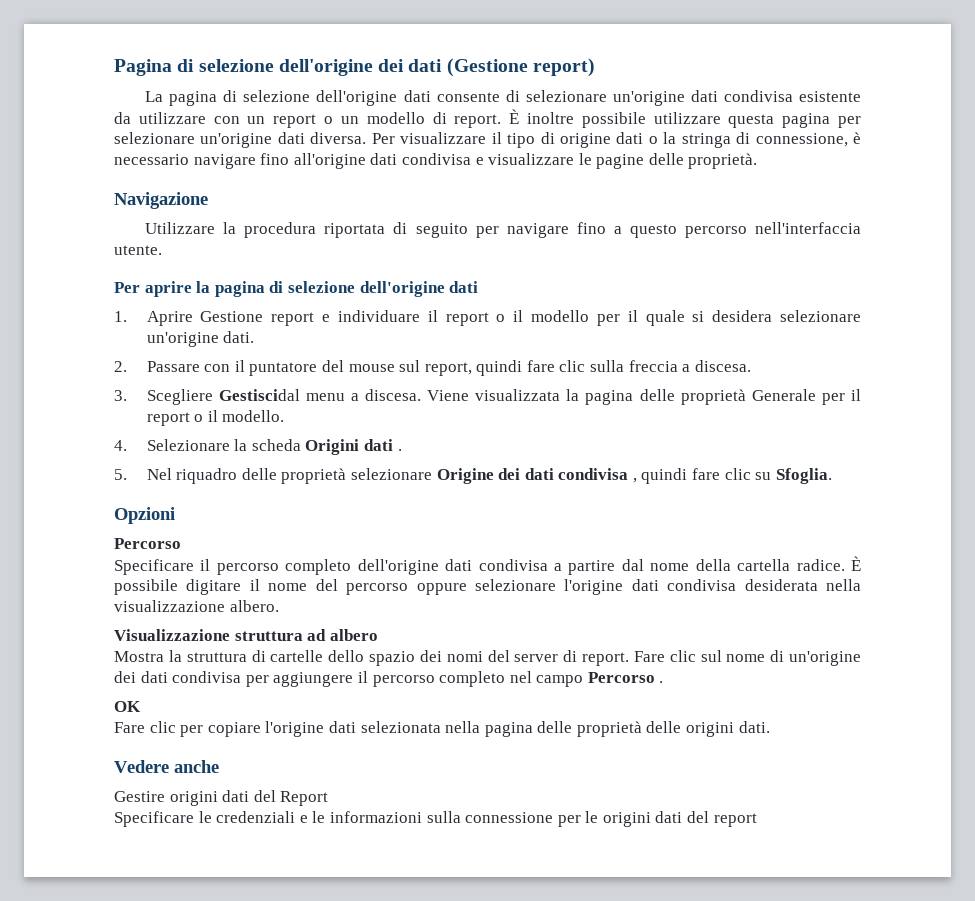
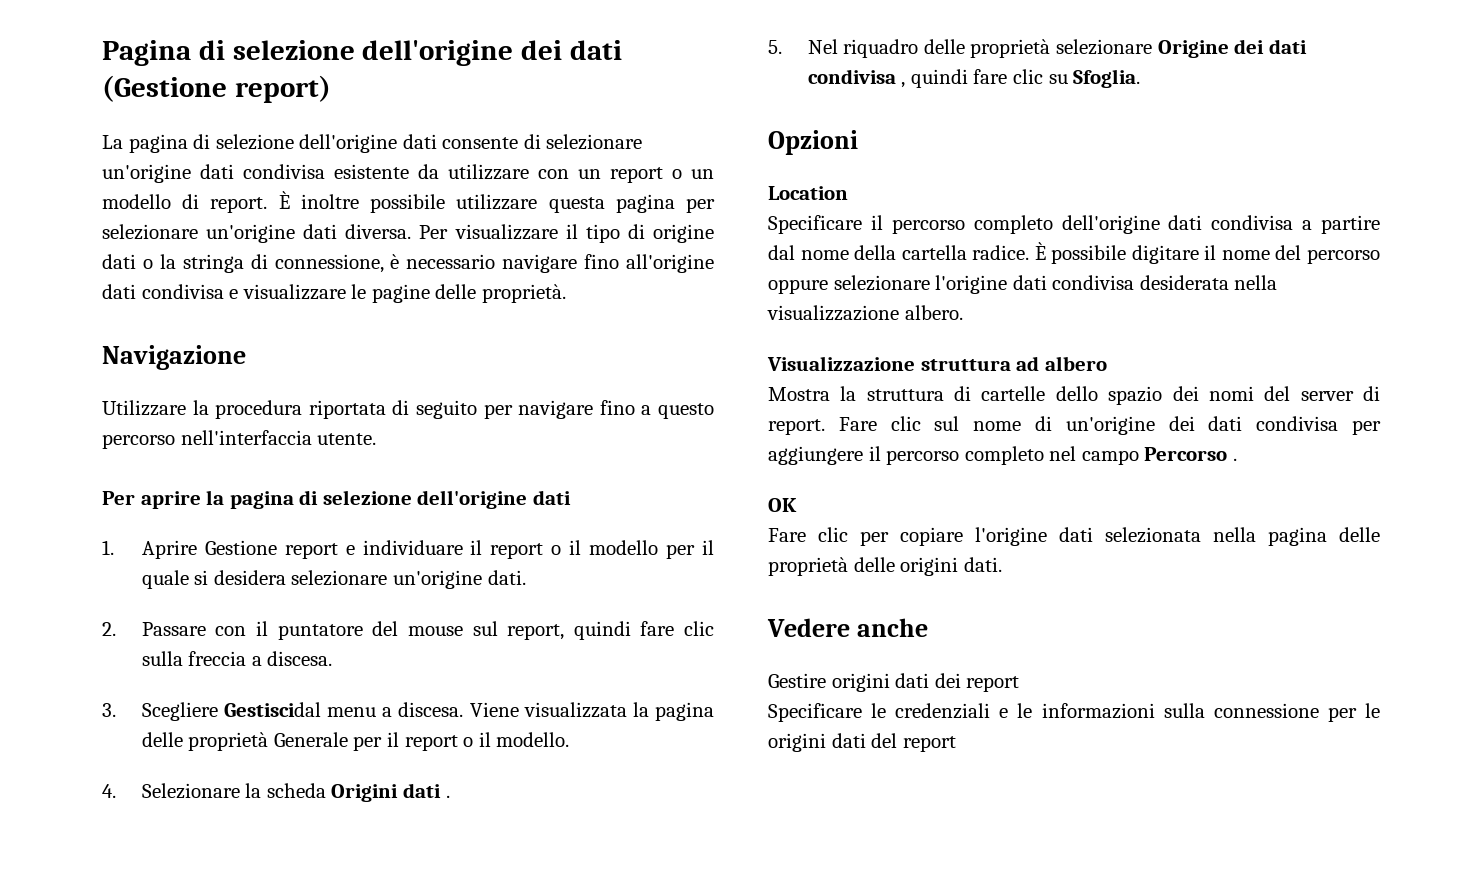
  Opzioni
- Percorso
+ Location
- Gestire origini dati del Report
+ Gestire origini dati dei report

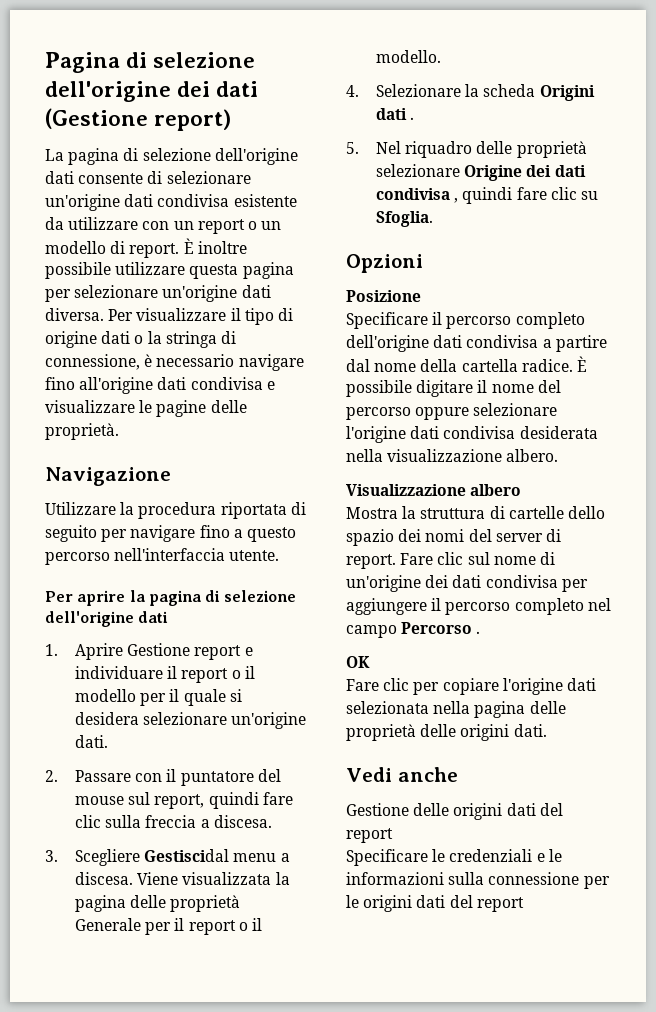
- Location
+ Posizione
- Visualizzazione struttura ad albero
+ Visualizzazione albero
- Vedere anche
+ Vedi anche
- Gestire origini dati dei report
+ Gestione delle origini dati del report

